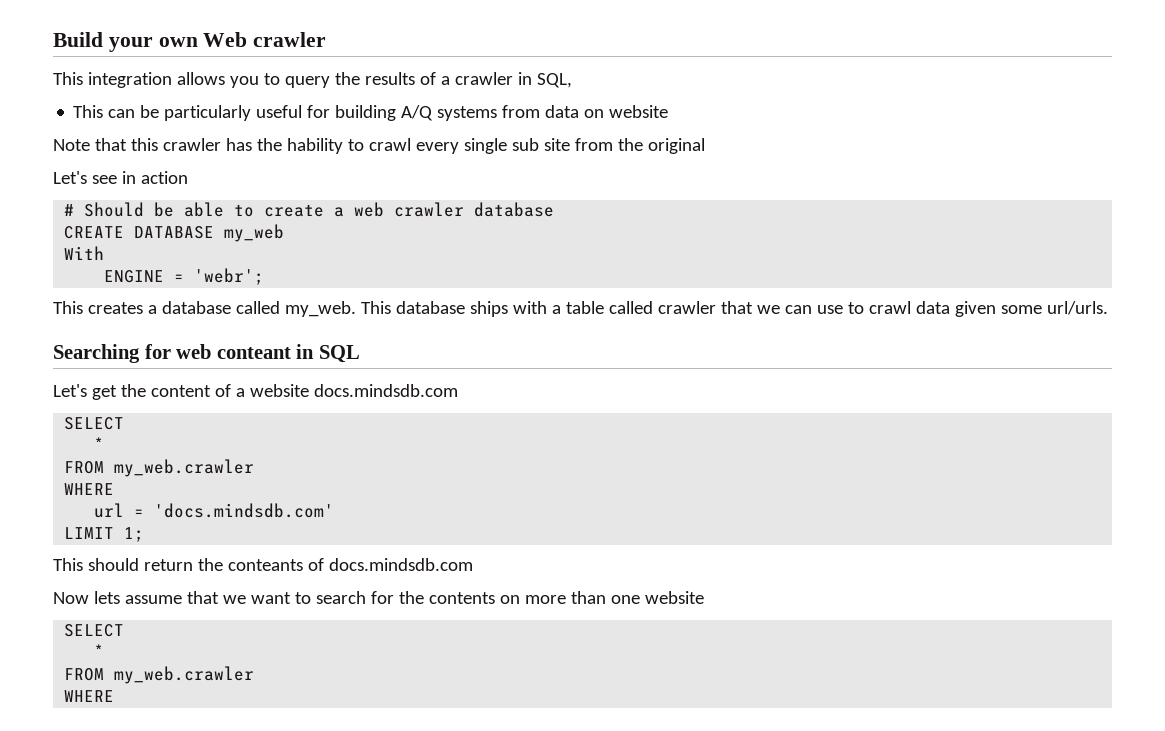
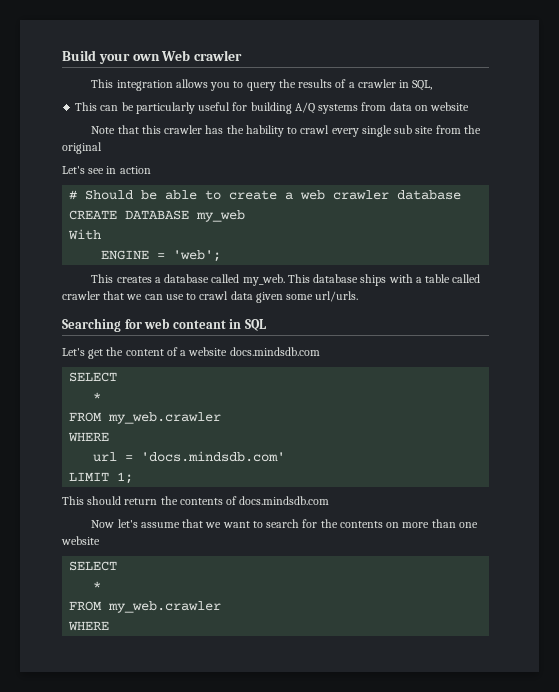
- ENGINE = 'webr';
+ ENGINE = 'web';
- This should return the conteants of docs.mindsdb.com
+ This should return the contents of docs.mindsdb.com
- Now lets assume that we want to search for the contents on more than one website
+ Now let's assume that we want to search for the contents on more than one website

